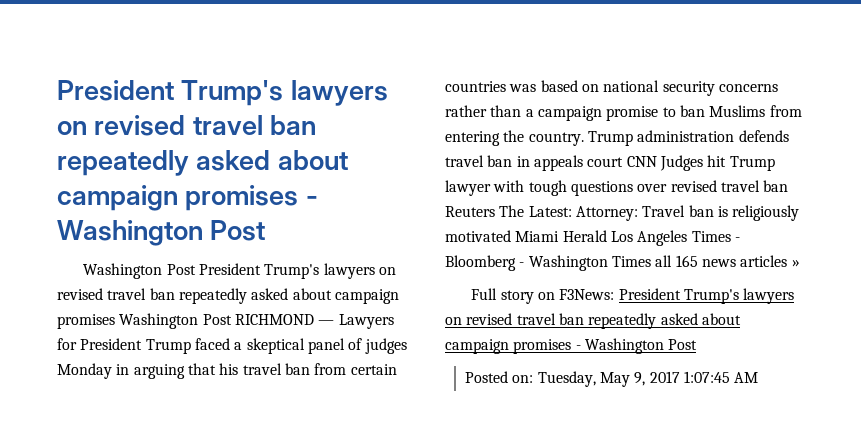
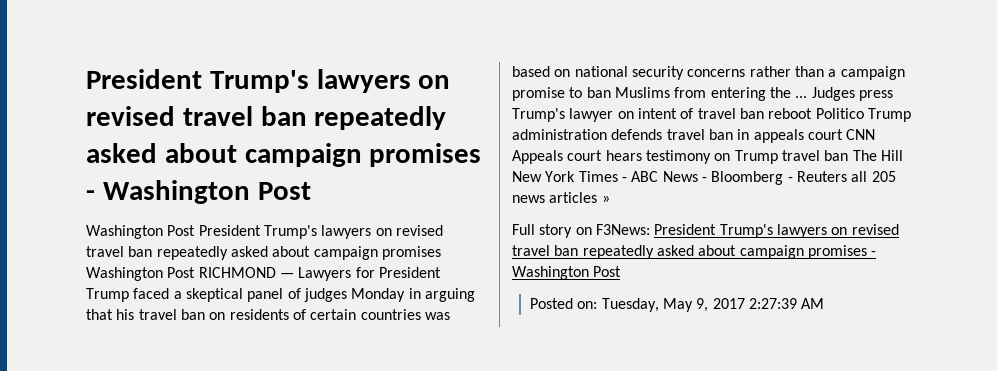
- Washington Post President Trump's lawyers on revised travel ban repeatedly asked about campaign promises Washington Post RICHMOND — Lawyers for President Trump faced a skeptical panel of judges Monday in arguing that his travel ban from certain countries was based on national security concerns rather than a campaign promise to ban Muslims from entering the country. Trump administration defends travel ban in appeals court CNN Judges hit Trump lawyer with tough questions over revised travel ban Reuters The Latest: Attorney: Travel ban is religiously motivated Miami Herald Los Angeles Times - Bloomberg - Washington Times all 165 news articles »
+ Washington Post President Trump's lawyers on revised travel ban repeatedly asked about campaign promises Washington Post RICHMOND — Lawyers for President Trump faced a skeptical panel of judges Monday in arguing that his travel ban on residents of certain countries was based on national security concerns rather than a campaign promise to ban Muslims from entering the ... Judges press Trump's lawyer on intent of travel ban reboot Politico Trump administration defends travel ban in appeals court CNN Appeals court hears testimony on Trump travel ban The Hill New York Times - ABC News - Bloomberg - Reuters all 205 news articles »
- Posted on: Tuesday, May 9, 2017 1:07:45 AM
+ Posted on: Tuesday, May 9, 2017 2:27:39 AM

